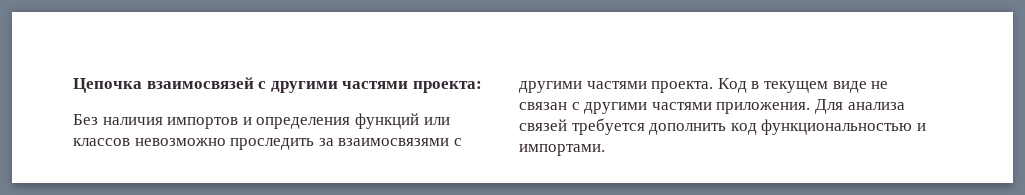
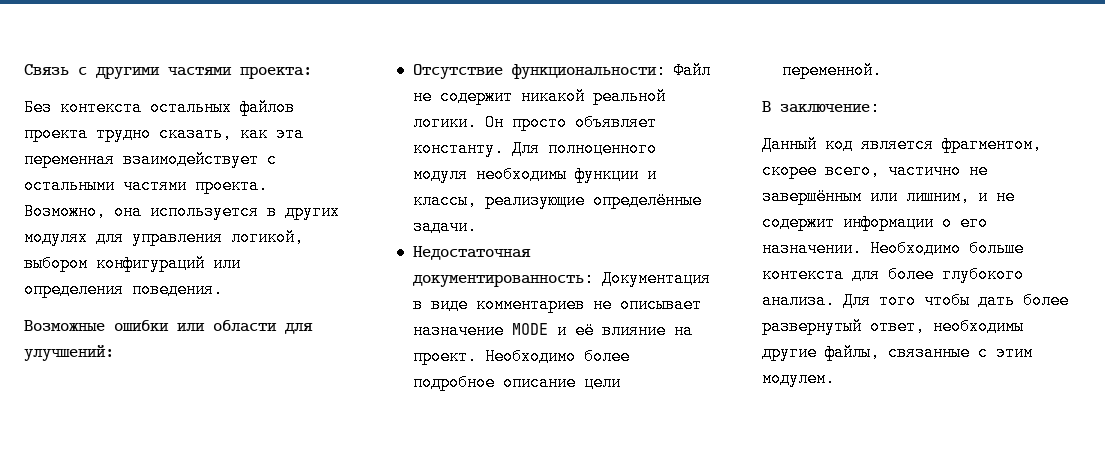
- Цепочка взаимосвязей с другими частями проекта:
+ Связь с другими частями проекта:
- Без наличия импортов и определения функций или классов невозможно проследить за взаимосвязями с другими частями проекта. Код в текущем виде не связан с другими частями приложения. Для анализа связей требуется дополнить код функциональностью и импортами.
+ Без контекста остальных файлов проекта трудно сказать, как эта переменная взаимодействует с остальными частями проекта. Возможно, она используется в других модулях для управления логикой, выбором конфигураций или определения поведения.
+ Возможные ошибки или области для улучшений:
+ Отсутствие функциональности: Файл не содержит никакой реальной логики. Он просто объявляет константу. Для полноценного модуля необходимы функции и классы, реализующие определённые задачи.
+ Недостаточная документированность: Документация в виде комментариев не описывает назначение MODE и её влияние на проект. Необходимо более подробное описание цели переменной.
+ В заключение:
+ Данный код является фрагментом, скорее всего, частично не завершённым или лишним, и не содержит информации о его назначении. Необходимо больше контекста для более глубокого анализа. Для того чтобы дать более развернутый ответ, необходимы другие файлы, связанные с этим модулем.

